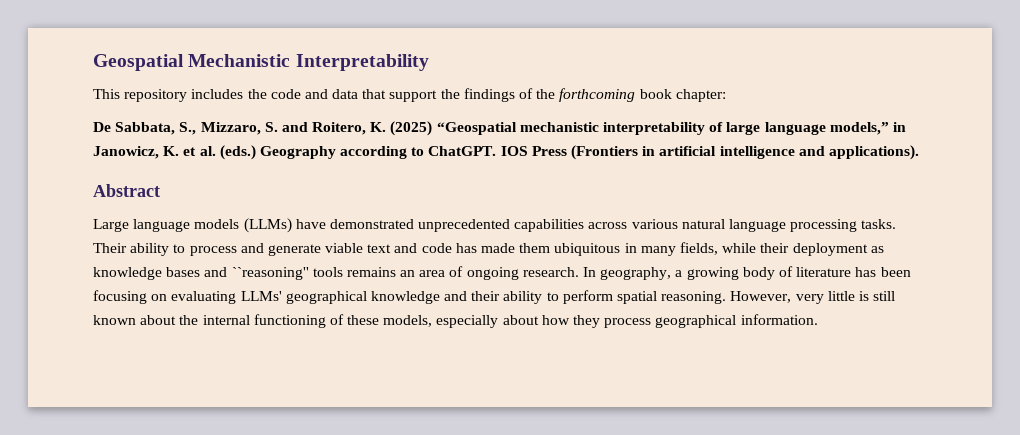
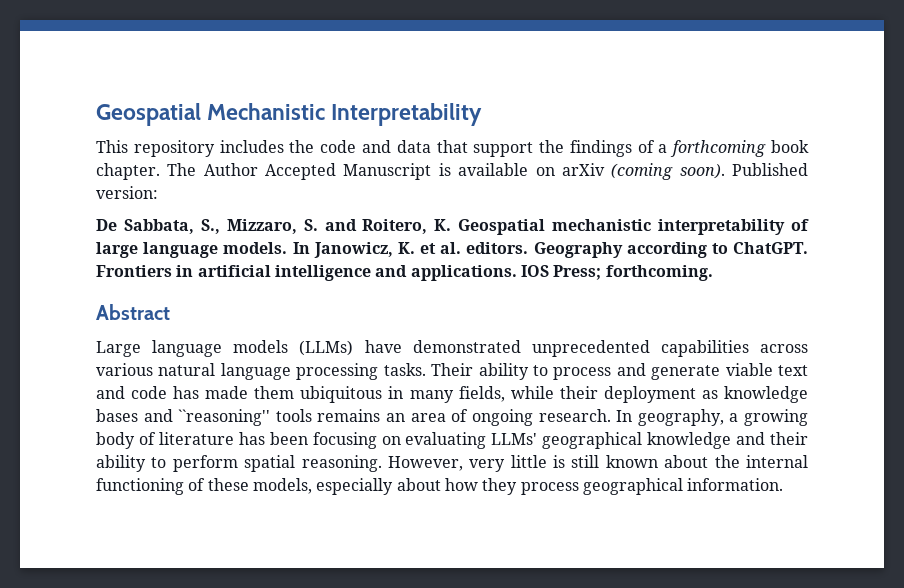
- This repository includes the code and data that support the findings of the forthcoming book chapter:
+ This repository includes the code and data that support the findings of a forthcoming book chapter. The Author Accepted Manuscript is available on arXiv (coming soon). Published version:
- De Sabbata, S., Mizzaro, S. and Roitero, K. (2025) “Geospatial mechanistic interpretability of large language models,” in Janowicz, K. et al. (eds.) Geography according to ChatGPT.
+ De Sabbata, S., Mizzaro, S. and Roitero, K. Geospatial mechanistic interpretability of large language models. In Janowicz, K. et al. editors. Geography according to ChatGPT.
- IOS Press (Frontiers in artificial intelligence and applications).
+ Frontiers in artificial intelligence and applications. IOS Press; forthcoming.

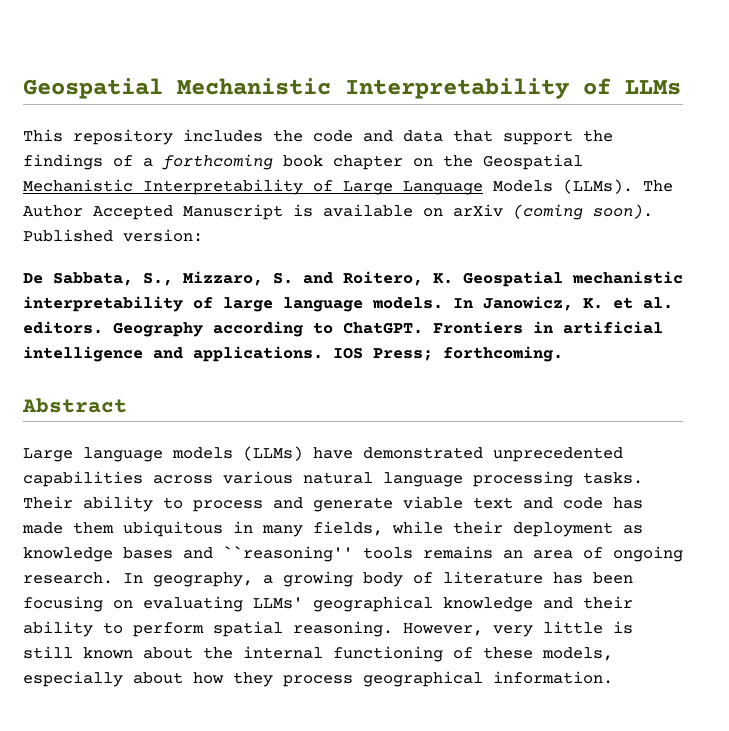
- Geospatial Mechanistic Interpretability
+ Geospatial Mechanistic Interpretability of LLMs
- This repository includes the code and data that support the findings of a forthcoming book chapter.
+ This repository includes the code and data that support the findings of a forthcoming book chapter on the Geospatial Mechanistic Interpretability of Large Language Models (LLMs).

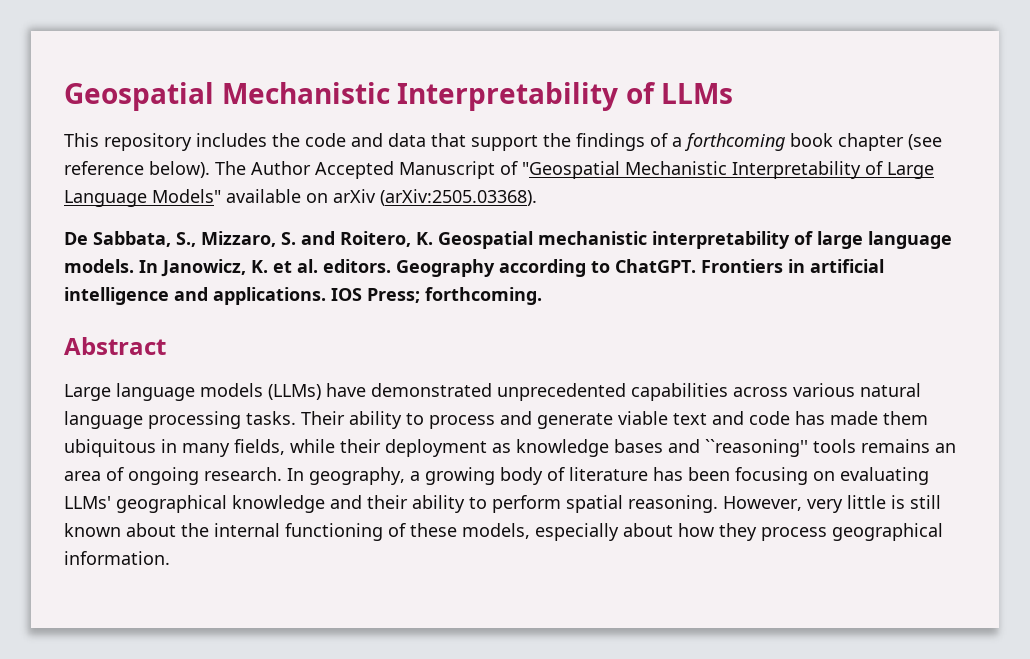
- This repository includes the code and data that support the findings of a forthcoming book chapter on the Geospatial Mechanistic Interpretability of Large Language Models (LLMs). The Author Accepted Manuscript is available on arXiv (coming soon). Published version:
+ This repository includes the code and data that support the findings of a forthcoming book chapter (see reference below). The Author Accepted Manuscript of "Geospatial Mechanistic Interpretability of Large Language Models" available on arXiv (arXiv:2505.03368).

